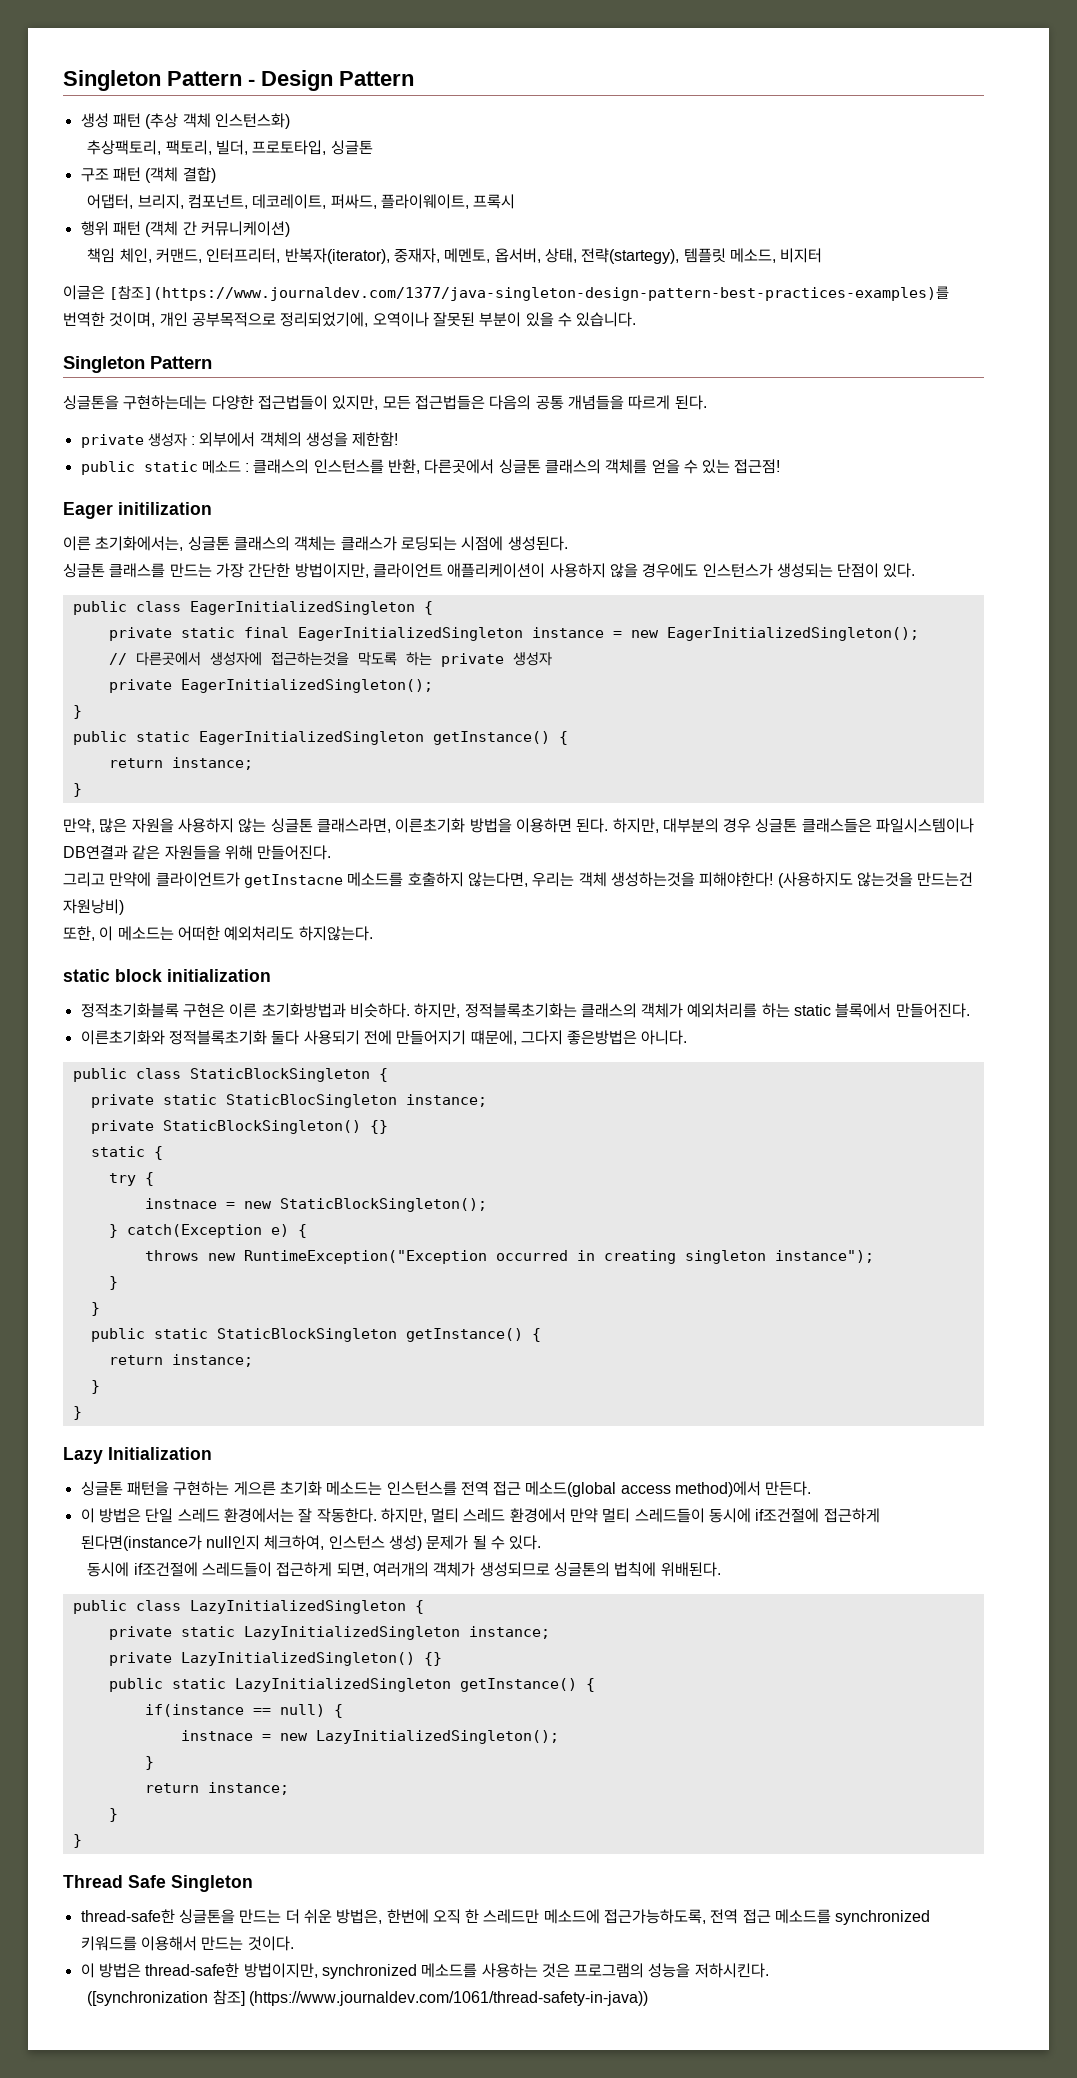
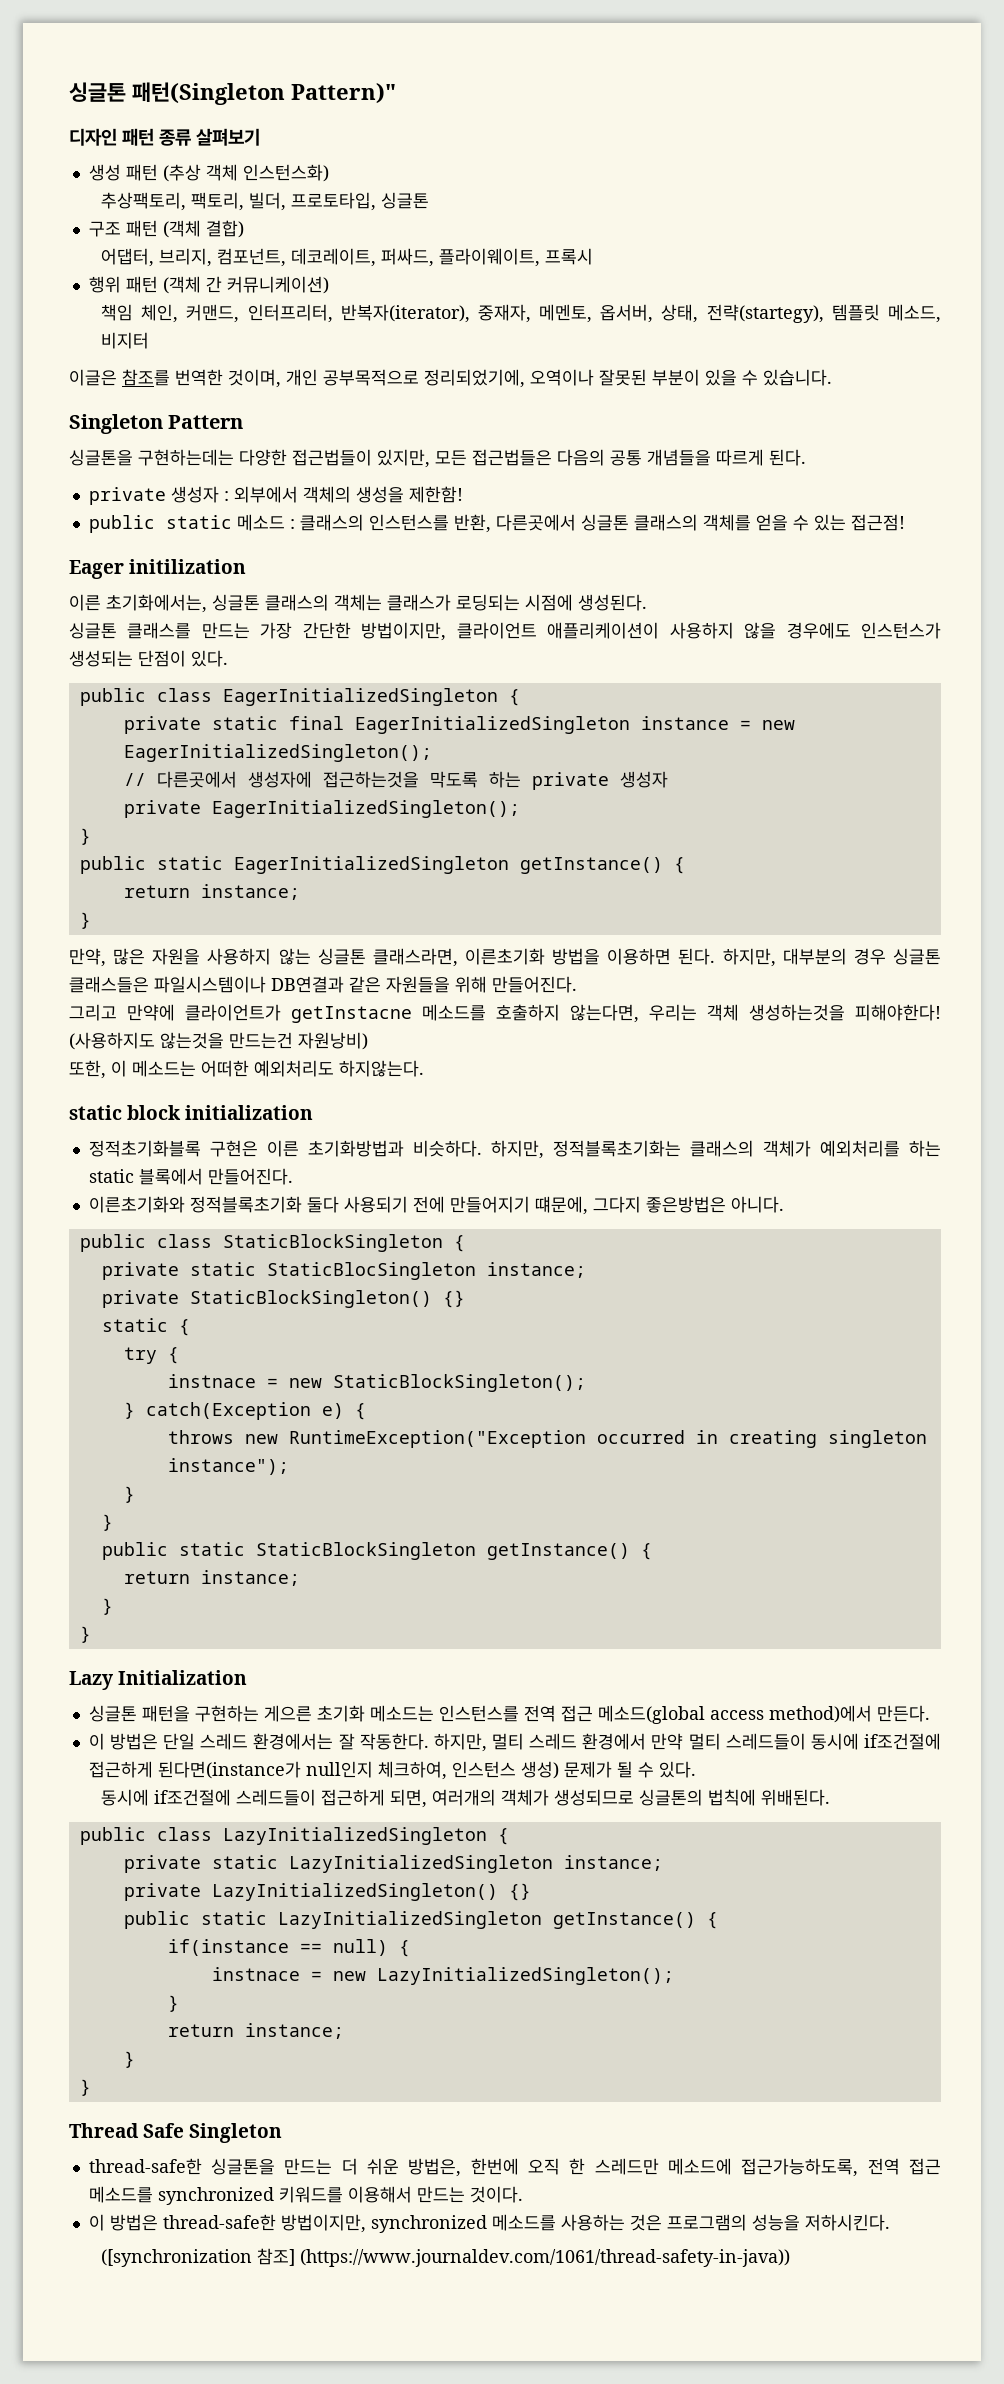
- Singleton Pattern - Design Pattern
+ 싱글톤 패턴(Singleton Pattern)"
+ 디자인 패턴 종류 살펴보기
- 이글은 [참조](https://www.journaldev.com/1377/java-singleton-design-pattern-best-practices-examples)를 번역한 것이며, 개인 공부목적으로 정리되었기에, 오역이나 잘못된 부분이 있을 수 있습니다.
+ 이글은 참조를 번역한 것이며, 개인 공부목적으로 정리되었기에, 오역이나 잘못된 부분이 있을 수 있습니다.

